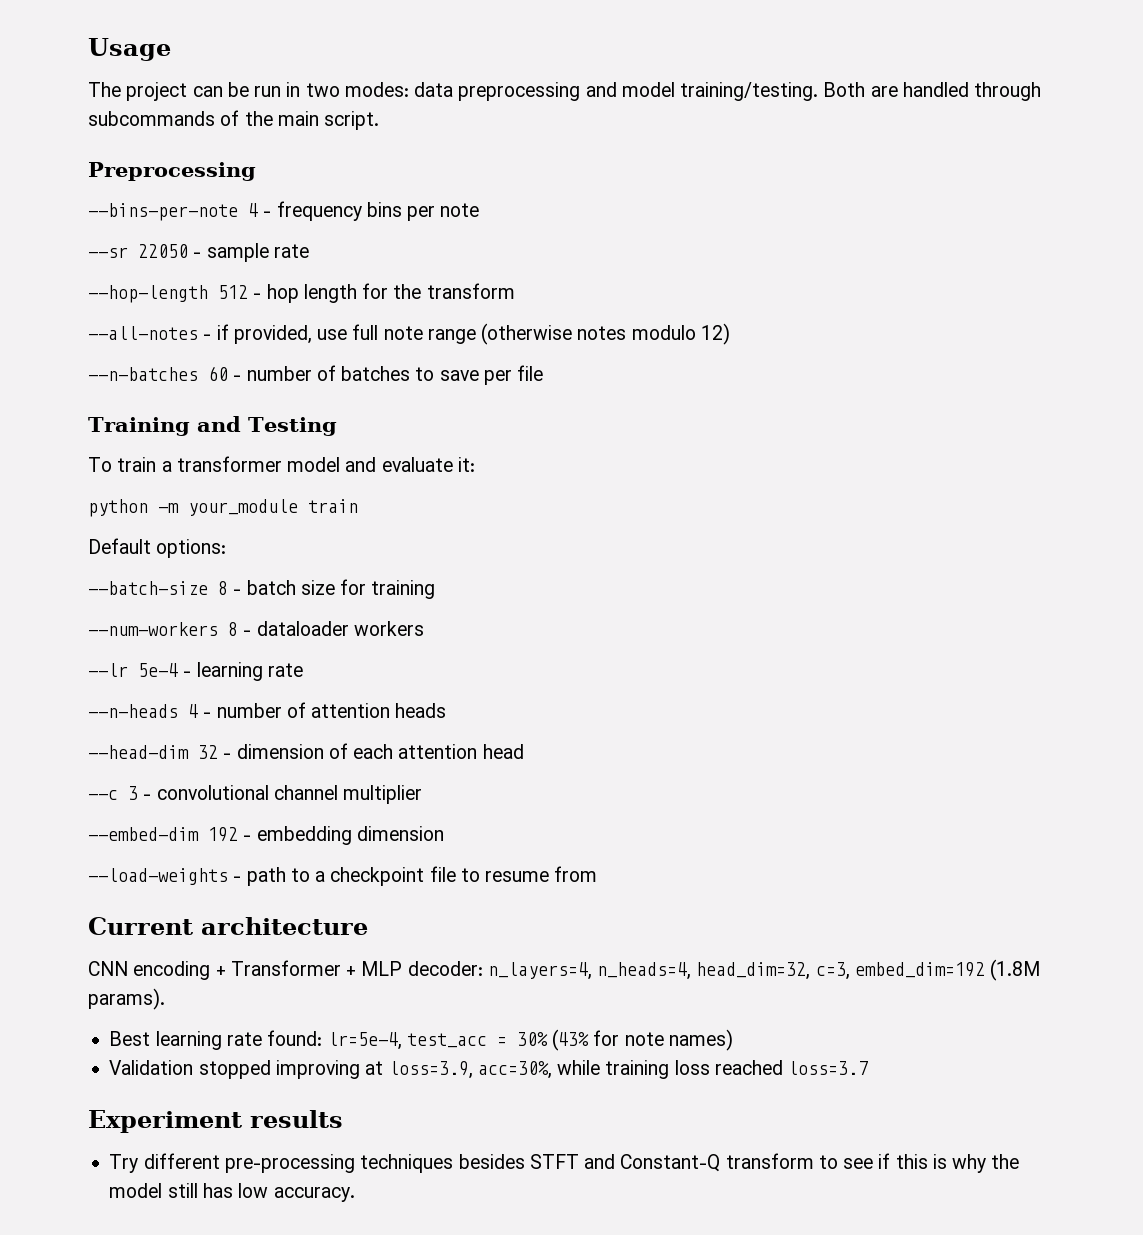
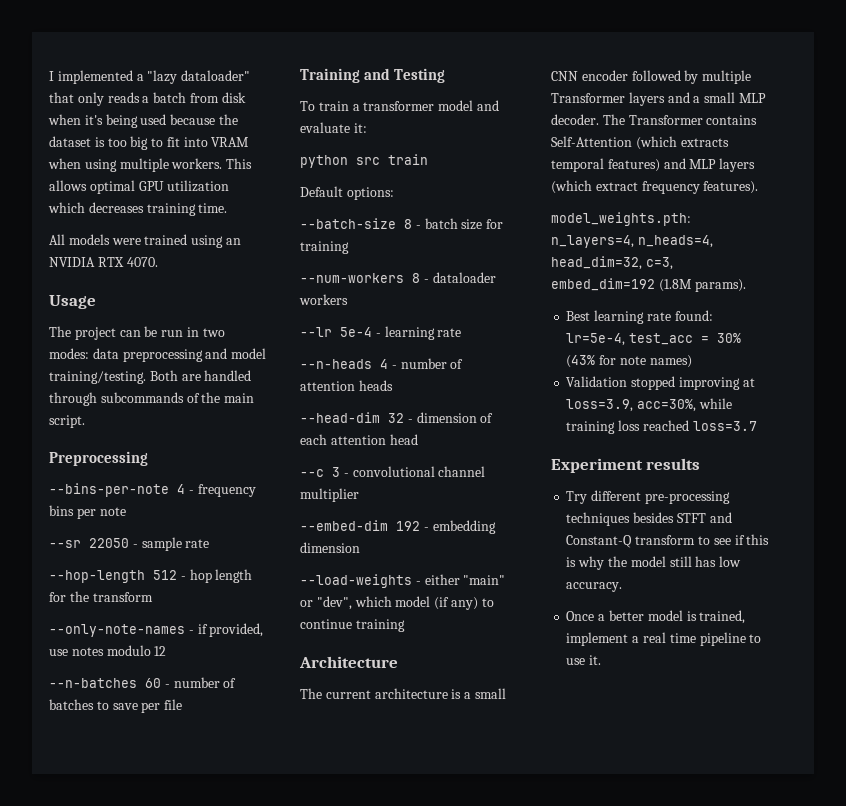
+ I implemented a "lazy dataloader" that only reads a batch from disk when it's being used because the dataset is too big to fit into VRAM when using multiple workers. This allows optimal GPU utilization which decreases training time.
+ All models were trained using an NVIDIA RTX 4070.
- --all-notes - if provided, use full note range (otherwise notes modulo 12)
+ --only-note-names - if provided, use notes modulo 12
- python -m your_module train
+ python src train
- --load-weights - path to a checkpoint file to resume from
- Current architecture
- CNN encoding + Transformer + MLP decoder: n_layers=4, n_heads=4, head_dim=32, c=3, embed_dim=192 (1.8M params).
+ --load-weights - either "main" or "dev", which model (if any) to continue training
+ Architecture
+ The current architecture is a small CNN encoder followed by multiple Transformer layers and a small MLP decoder. The Transformer contains Self-Attention (which extracts temporal features) and MLP layers (which extract frequency features).
+ model_weights.pth: n_layers=4, n_heads=4, head_dim=32, c=3, embed_dim=192 (1.8M params).
+ Once a better model is trained, implement a real time pipeline to use it.

